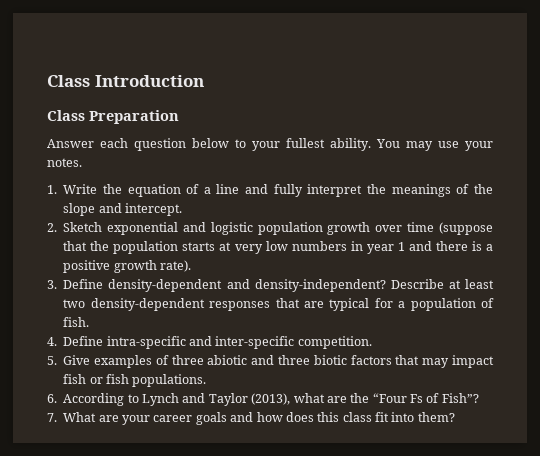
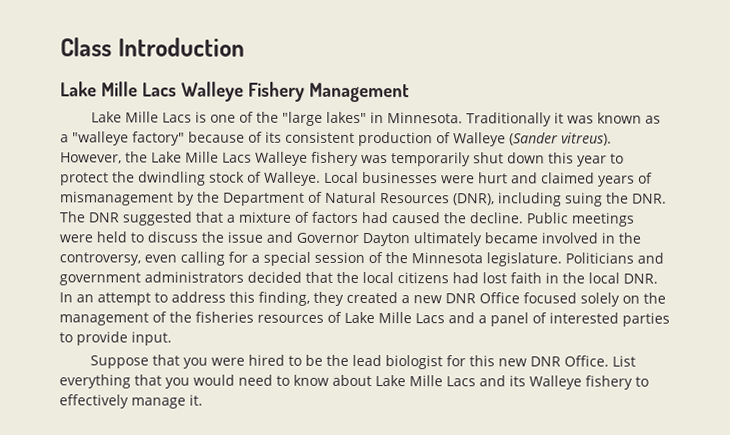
- Class Preparation
- Answer each question below to your fullest ability. You may use your notes.
- 1. Write the equation of a line and fully interpret the meanings of the slope and intercept.
- 2. Sketch exponential and logistic population growth over time (suppose that the population starts at very low numbers in year 1 and there is a positive growth rate).
- 3. Define density-dependent and density-independent? Describe at least two density-dependent responses that are typical for a population of fish.
- 4. Define intra-specific and inter-specific competition.
- 5. Give examples of three abiotic and three biotic factors that may impact fish or fish populations.
- 6. According to Lynch and Taylor (2013), what are the “Four Fs of Fish”?
- 7. What are your career goals and how does this class fit into them?
+ Lake Mille Lacs Walleye Fishery Management
+ Lake Mille Lacs is one of the "large lakes" in Minnesota. Traditionally it was known as a "walleye factory" because of its consistent production of Walleye (Sander vitreus). However, the Lake Mille Lacs Walleye fishery was temporarily shut down this year to protect the dwindling stock of Walleye. Local businesses were hurt and claimed years of mismanagement by the Department of Natural Resources (DNR), including suing the DNR. The DNR suggested that a mixture of factors had caused the decline. Public meetings were held to discuss the issue and Governor Dayton ultimately became involved in the controversy, even calling for a special session of the Minnesota legislature. Politicians and government administrators decided that the local citizens had lost faith in the local DNR. In an attempt to address this finding, they created a new DNR Office focused solely on the management of the fisheries resources of Lake Mille Lacs and a panel of interested parties to provide input.
+ Suppose that you were hired to be the lead biologist for this new DNR Office. List everything that you would need to know about Lake Mille Lacs and its Walleye fishery to effectively manage it.

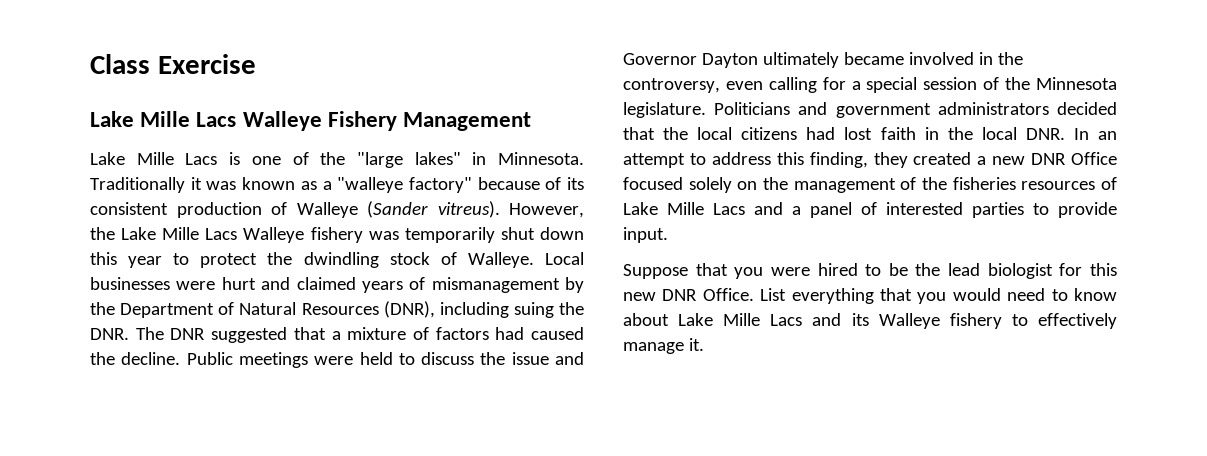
- Class Introduction
+ Class Exercise

